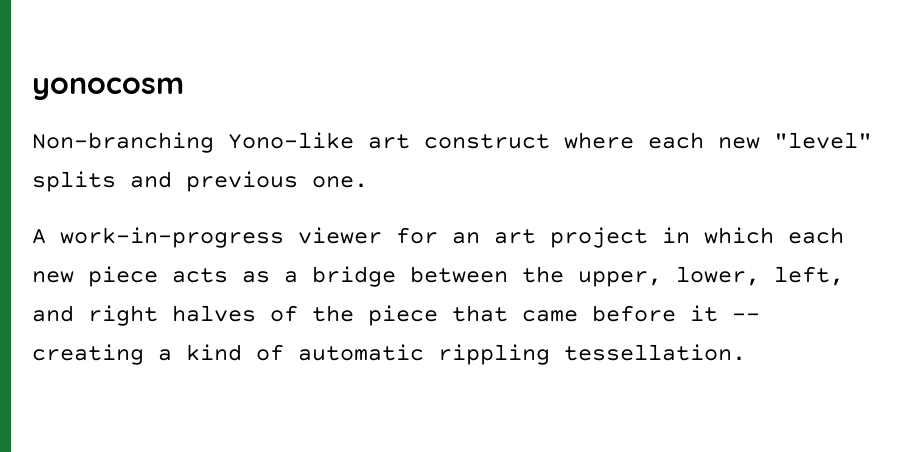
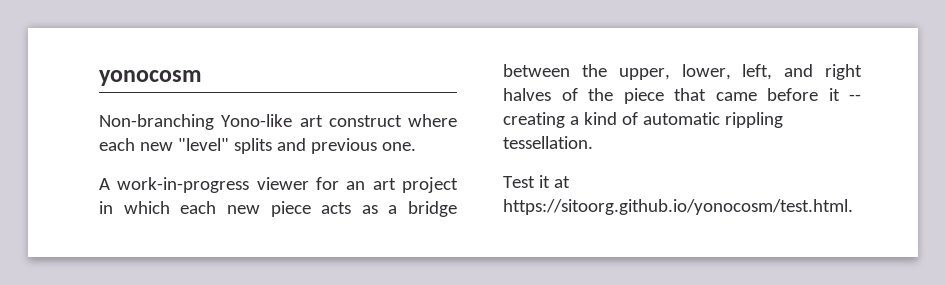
+ Test it at https://sitoorg.github.io/yonocosm/test.html.

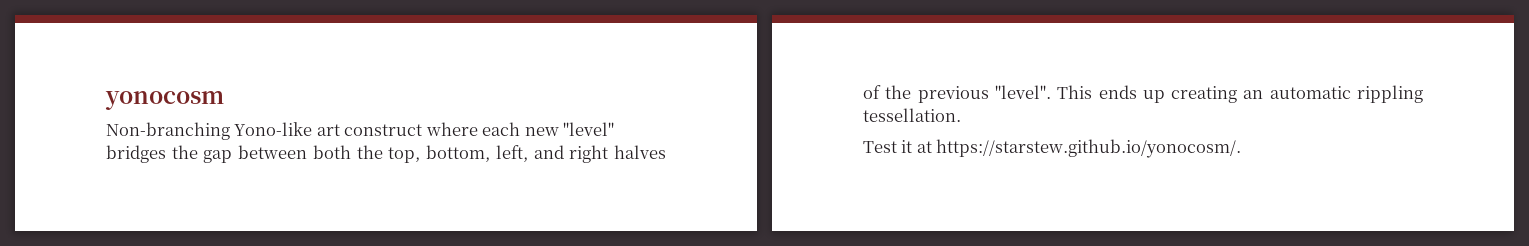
- Non-branching Yono-like art construct where each new "level" splits and previous one.
- A work-in-progress viewer for an art project in which each new piece acts as a bridge between the upper, lower, left, and right halves of the piece that came before it -- creating a kind of automatic rippling tessellation.
+ Non-branching Yono-like art construct where each new "level" bridges the gap between both the top, bottom, left, and right halves of the previous "level". This ends up creating an automatic rippling tessellation.
- Test it at https://sitoorg.github.io/yonocosm/test.html.
+ Test it at https://starstew.github.io/yonocosm/.

